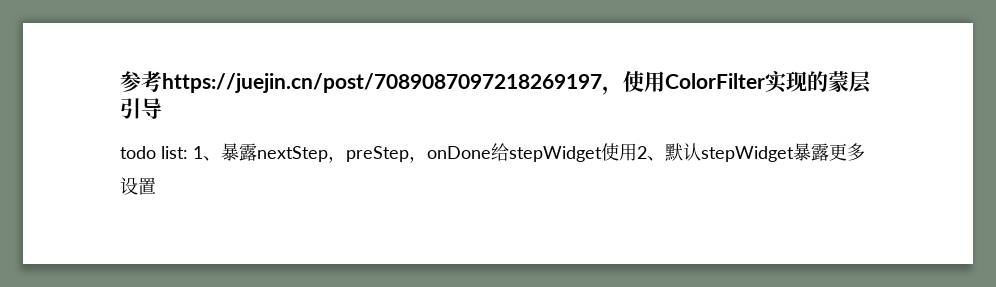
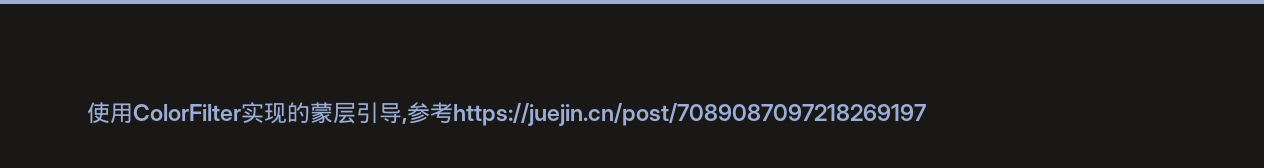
- 参考https://juejin.cn/post/7089087097218269197，使用ColorFilter实现的蒙层引导
- todo list: 1、暴露nextStep，preStep，onDone给stepWidget使用2、默认stepWidget暴露更多设置
+ 使用ColorFilter实现的蒙层引导,参考https://juejin.cn/post/7089087097218269197

